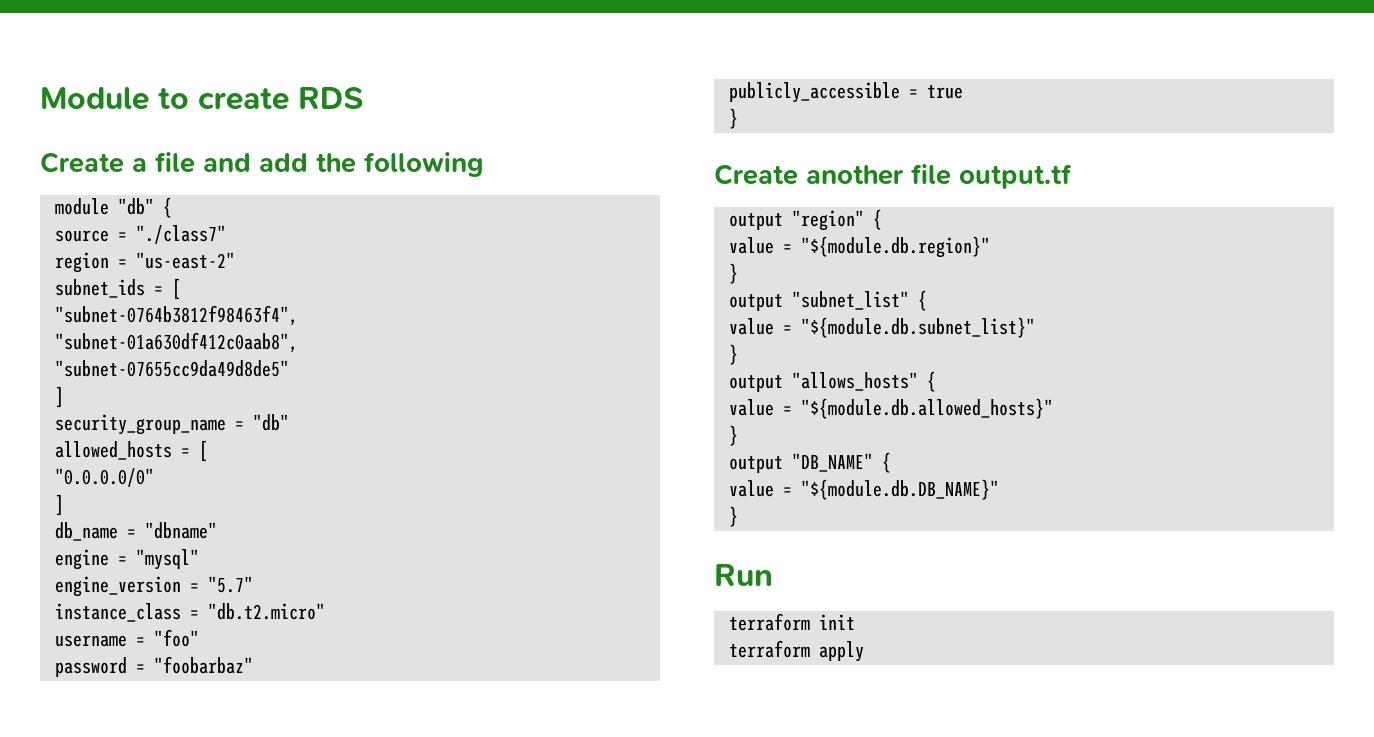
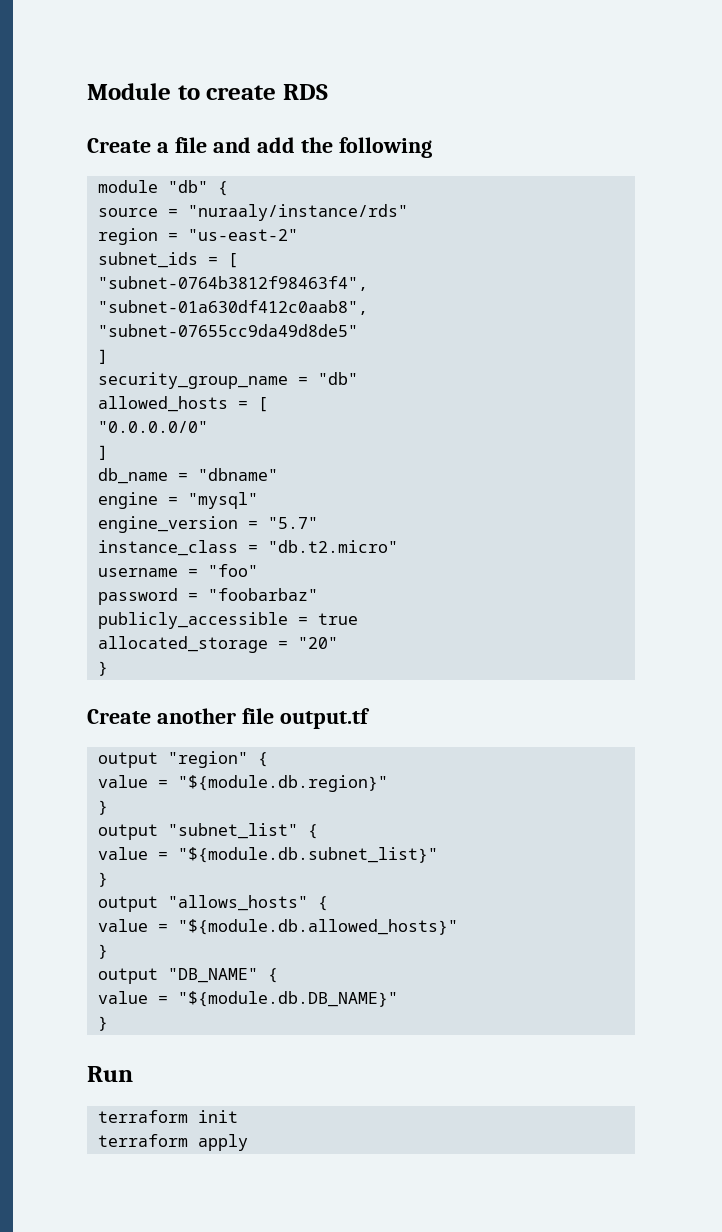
- source = "./class7"
+ source = "nuraaly/instance/rds"
+ allocated_storage = "20"

